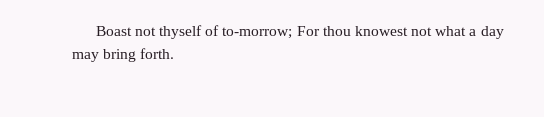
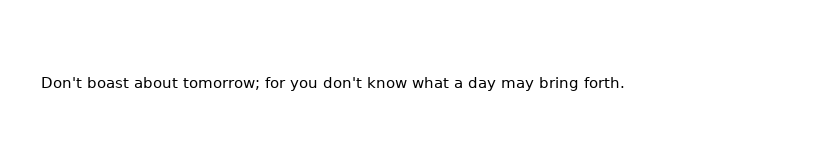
- Boast not thyself of to-morrow; For thou knowest not what a day may bring forth.
+ Don't boast about tomorrow; for you don't know what a day may bring forth.

